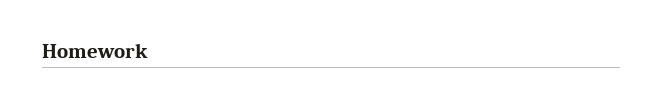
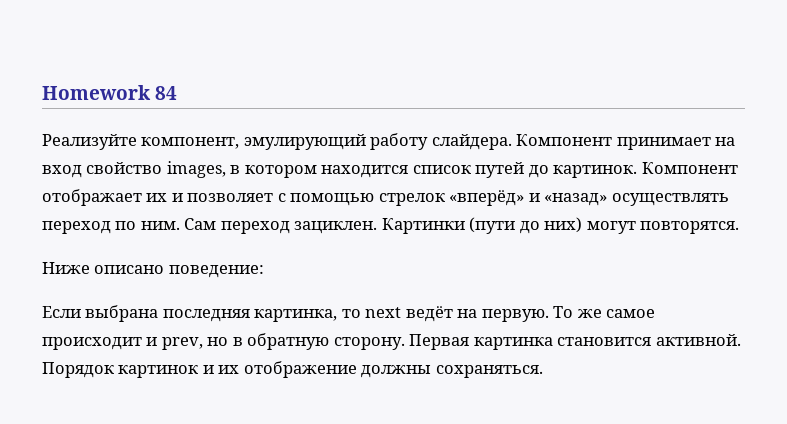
- Homework
+ Homework 84
+ Реализуйте компонент, эмулирующий работу слайдера. Компонент принимает на вход свойство images, в котором находится список путей до картинок. Компонент отображает их и позволяет с помощью стрелок «вперёд» и «назад» осуществлять переход по ним. Сам переход зациклен. Картинки (пути до них) могут повторятся.
+ Ниже описано поведение:
+ Если выбрана последняя картинка, то next ведёт на первую. То же самое происходит и prev, но в обратную сторону. Первая картинка становится активной. Порядок картинок и их отображение должны сохраняться.

